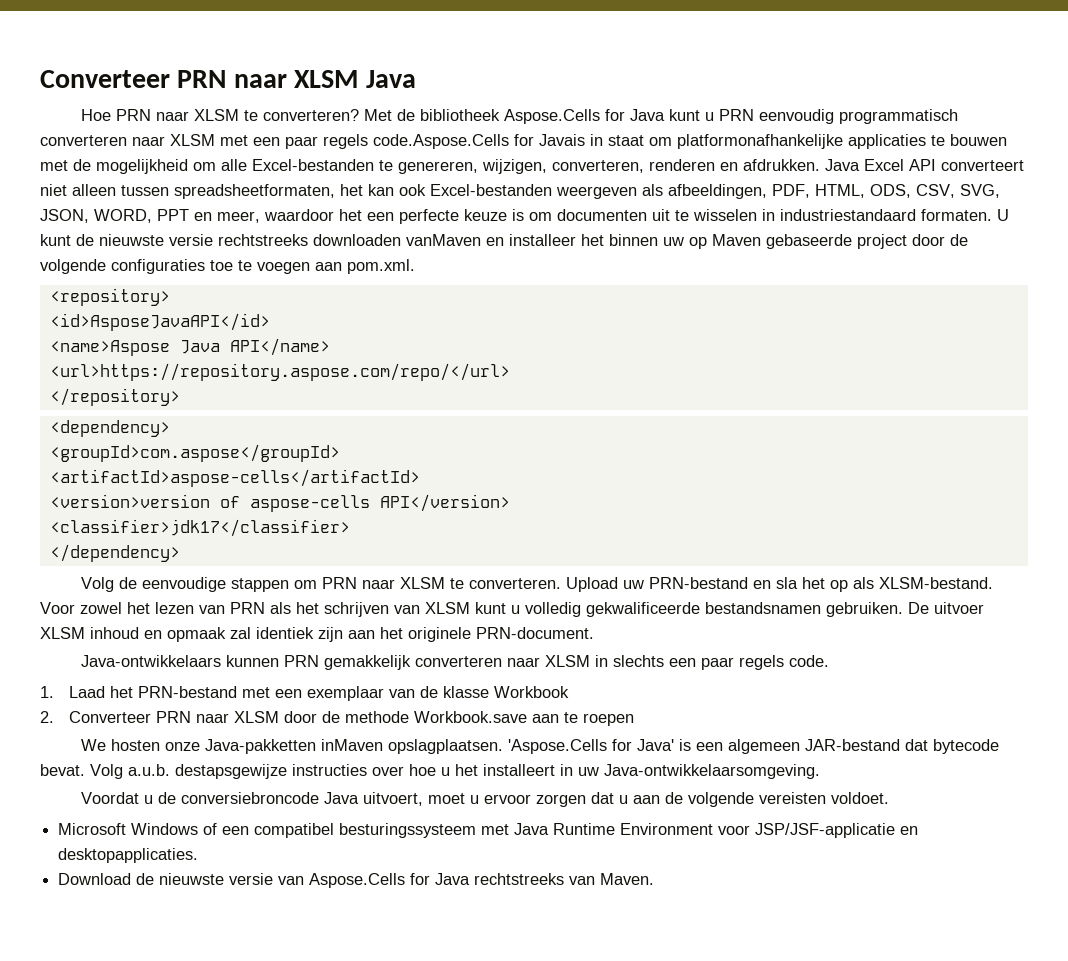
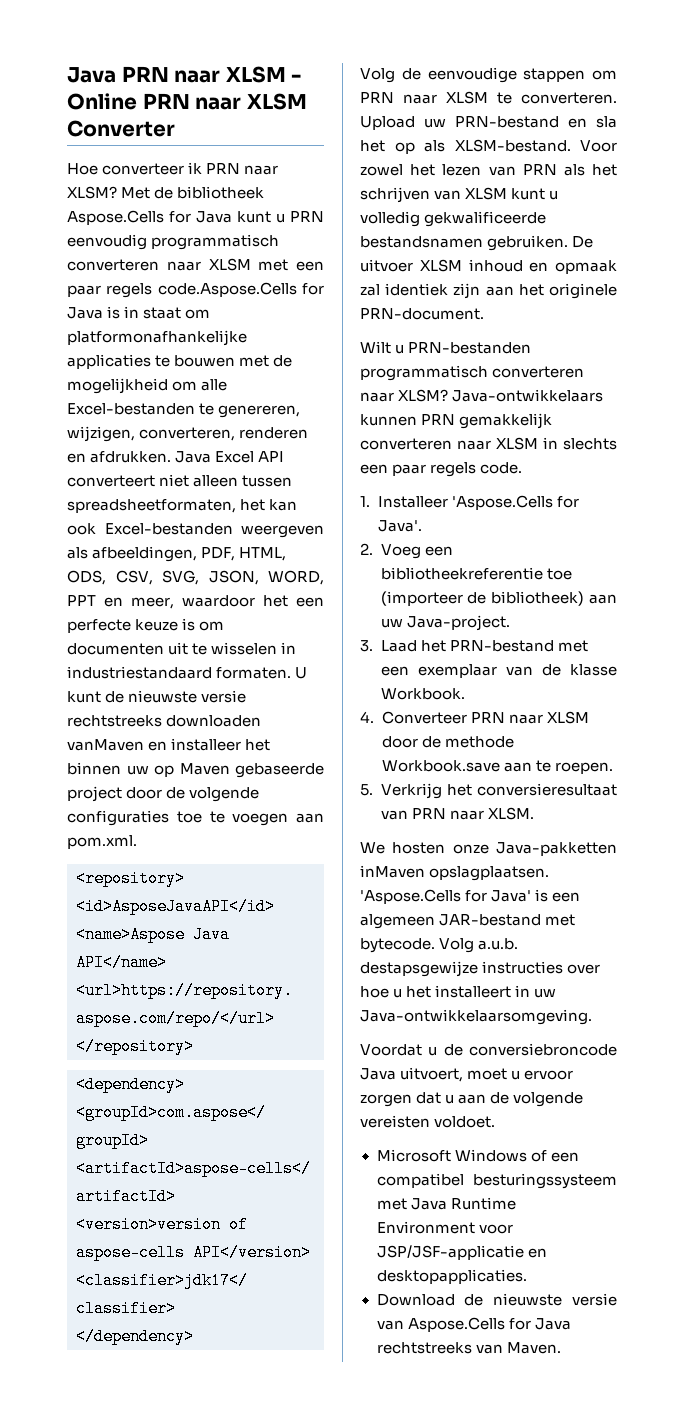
- Converteer PRN naar XLSM Java
- Hoe PRN naar XLSM te converteren?
+ Java PRN naar XLSM - Online PRN naar XLSM Converter
+ Hoe converteer ik PRN naar XLSM?
- Met de bibliotheek Aspose.Cells for Java kunt u PRN eenvoudig programmatisch converteren naar XLSM met een paar regels code.Aspose.Cells for Javais in staat om platformonafhankelijke applicaties te bouwen met de mogelijkheid om alle Excel-bestanden te genereren, wijzigen, converteren, renderen en afdrukken.
+ Met de bibliotheek Aspose.Cells for Java kunt u PRN eenvoudig programmatisch converteren naar XLSM met een paar regels code.Aspose.Cells for Java is in staat om platformonafhankelijke applicaties te bouwen met de mogelijkheid om alle Excel-bestanden te genereren, wijzigen, converteren, renderen en afdrukken.
+ Wilt u PRN-bestanden programmatisch converteren naar XLSM?
- 1. Laad het PRN-bestand met een exemplaar van de klasse Workbook
- 2. Converteer PRN naar XLSM door de methode Workbook.save aan te roepen
+ 1. Installeer 'Aspose.Cells for Java'.
+ 2. Voeg een bibliotheekreferentie toe (importeer de bibliotheek) aan uw Java-project.
+ 3. Laad het PRN-bestand met een exemplaar van de klasse Workbook.
+ 4. Converteer PRN naar XLSM door de methode Workbook.save aan te roepen.
+ 5. Verkrijg het conversieresultaat van PRN naar XLSM.
- 'Aspose.Cells for Java' is een algemeen JAR-bestand dat bytecode bevat.
+ 'Aspose.Cells for Java' is een algemeen JAR-bestand met bytecode.

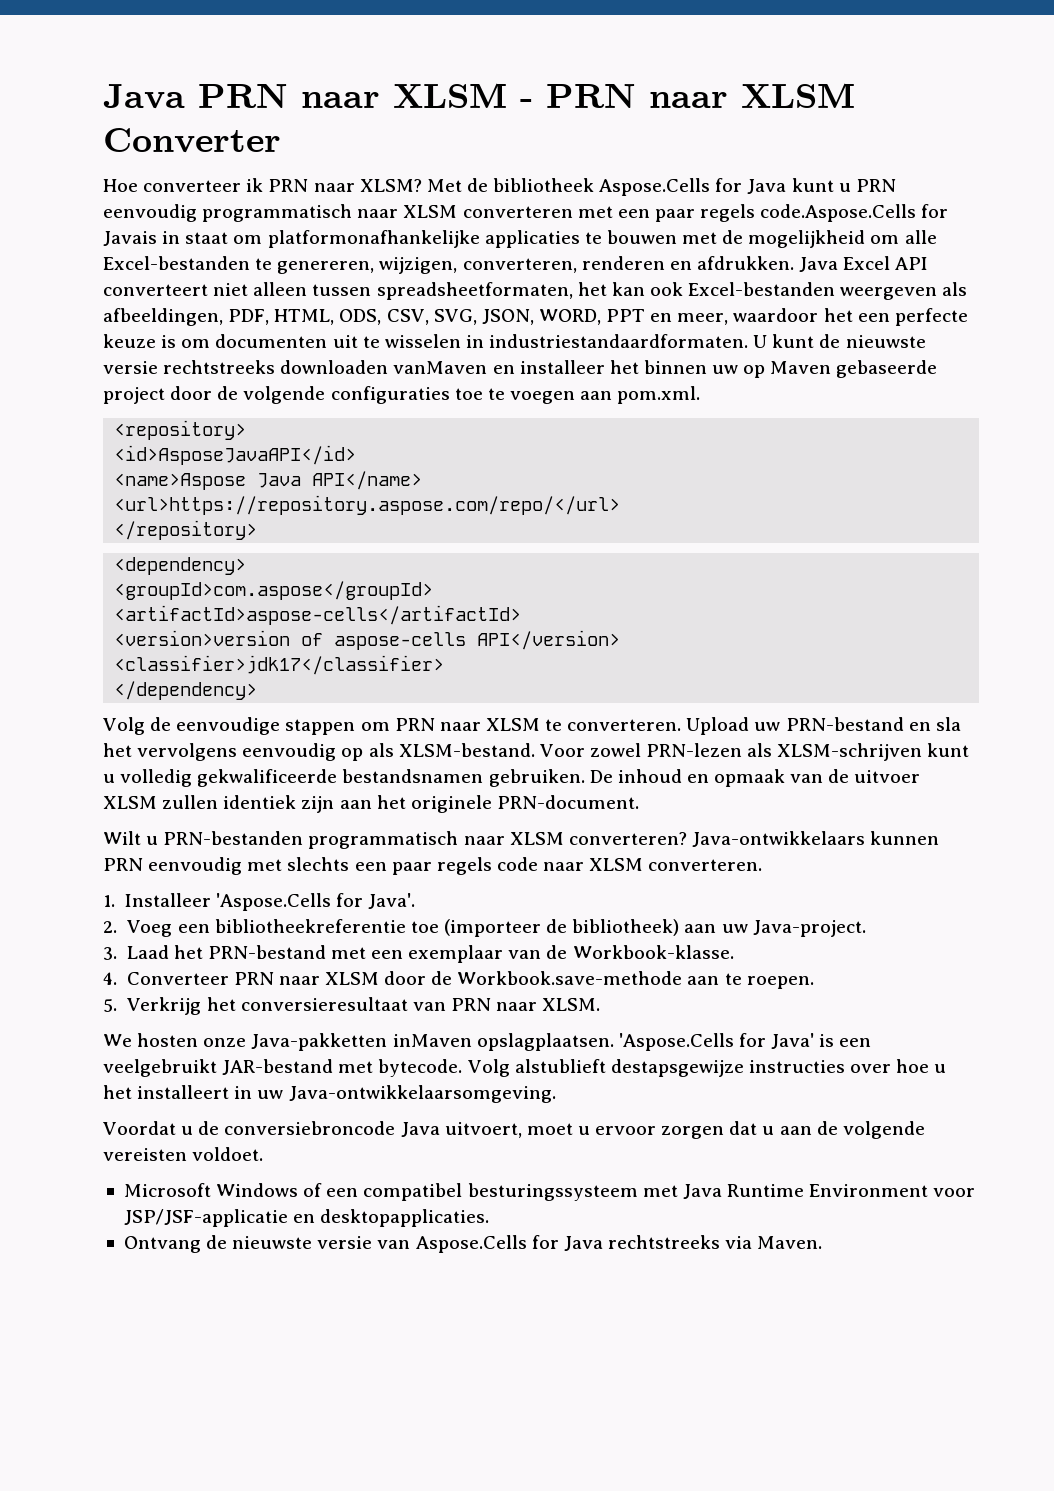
- Java PRN naar XLSM - Online PRN naar XLSM Converter
+ Java PRN naar XLSM - PRN naar XLSM Converter
- Met de bibliotheek Aspose.Cells for Java kunt u PRN eenvoudig programmatisch converteren naar XLSM met een paar regels code.Aspose.Cells for Java is in staat om platformonafhankelijke applicaties te bouwen met de mogelijkheid om alle Excel-bestanden te genereren, wijzigen, converteren, renderen en afdrukken.
+ Met de bibliotheek Aspose.Cells for Java kunt u PRN eenvoudig programmatisch naar XLSM converteren met een paar regels code.Aspose.Cells for Javais in staat om platformonafhankelijke applicaties te bouwen met de mogelijkheid om alle Excel-bestanden te genereren, wijzigen, converteren, renderen en afdrukken.
- Java Excel API converteert niet alleen tussen spreadsheetformaten, het kan ook Excel-bestanden weergeven als afbeeldingen, PDF, HTML, ODS, CSV, SVG, JSON, WORD, PPT en meer, waardoor het een perfecte keuze is om documenten uit te wisselen in industriestandaard formaten.
+ Java Excel API converteert niet alleen tussen spreadsheetformaten, het kan ook Excel-bestanden weergeven als afbeeldingen, PDF, HTML, ODS, CSV, SVG, JSON, WORD, PPT en meer, waardoor het een perfecte keuze is om documenten uit te wisselen in industriestandaardformaten.
- Upload uw PRN-bestand en sla het op als XLSM-bestand.
+ Upload uw PRN-bestand en sla het vervolgens eenvoudig op als XLSM-bestand.
- Voor zowel het lezen van PRN als het schrijven van XLSM kunt u volledig gekwalificeerde bestandsnamen gebruiken.
+ Voor zowel PRN-lezen als XLSM-schrijven kunt u volledig gekwalificeerde bestandsnamen gebruiken.
- De uitvoer XLSM inhoud en opmaak zal identiek zijn aan het originele PRN-document.
+ De inhoud en opmaak van de uitvoer XLSM zullen identiek zijn aan het originele PRN-document.
- Wilt u PRN-bestanden programmatisch converteren naar XLSM? Java-ontwikkelaars kunnen PRN gemakkelijk converteren naar XLSM in slechts een paar regels code.
+ Wilt u PRN-bestanden programmatisch naar XLSM converteren? Java-ontwikkelaars kunnen PRN eenvoudig met slechts een paar regels code naar XLSM converteren.
- 3. Laad het PRN-bestand met een exemplaar van de klasse Workbook.
+ 3. Laad het PRN-bestand met een exemplaar van de Workbook-klasse.
- 4. Converteer PRN naar XLSM door de methode Workbook.save aan te roepen.
+ 4. Converteer PRN naar XLSM door de Workbook.save-methode aan te roepen.
- 'Aspose.Cells for Java' is een algemeen JAR-bestand met bytecode.
+ 'Aspose.Cells for Java' is een veelgebruikt JAR-bestand met bytecode.
- Volg a.u.b. destapsgewijze instructies over hoe u het installeert in uw Java-ontwikkelaarsomgeving.
+ Volg alstublieft destapsgewijze instructies over hoe u het installeert in uw Java-ontwikkelaarsomgeving.
- Download de nieuwste versie van Aspose.Cells for Java rechtstreeks van Maven.
+ Ontvang de nieuwste versie van Aspose.Cells for Java rechtstreeks via Maven.

